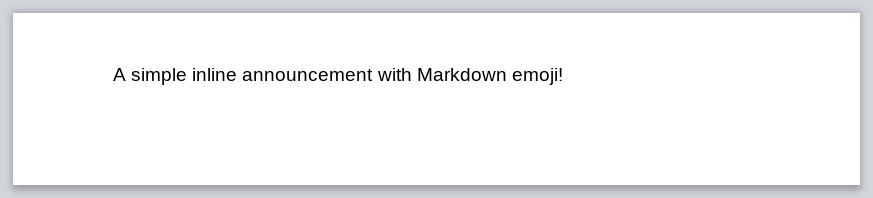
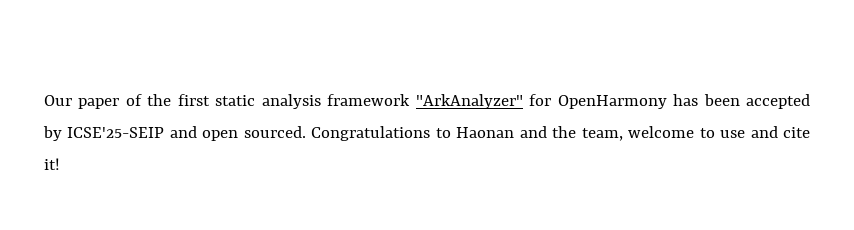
- A simple inline announcement with Markdown emoji!
+ Our paper of the first static analysis framework "ArkAnalyzer" for OpenHarmony has been accepted by ICSE'25-SEIP and open sourced. Congratulations to Haonan and the team, welcome to use and cite it!

